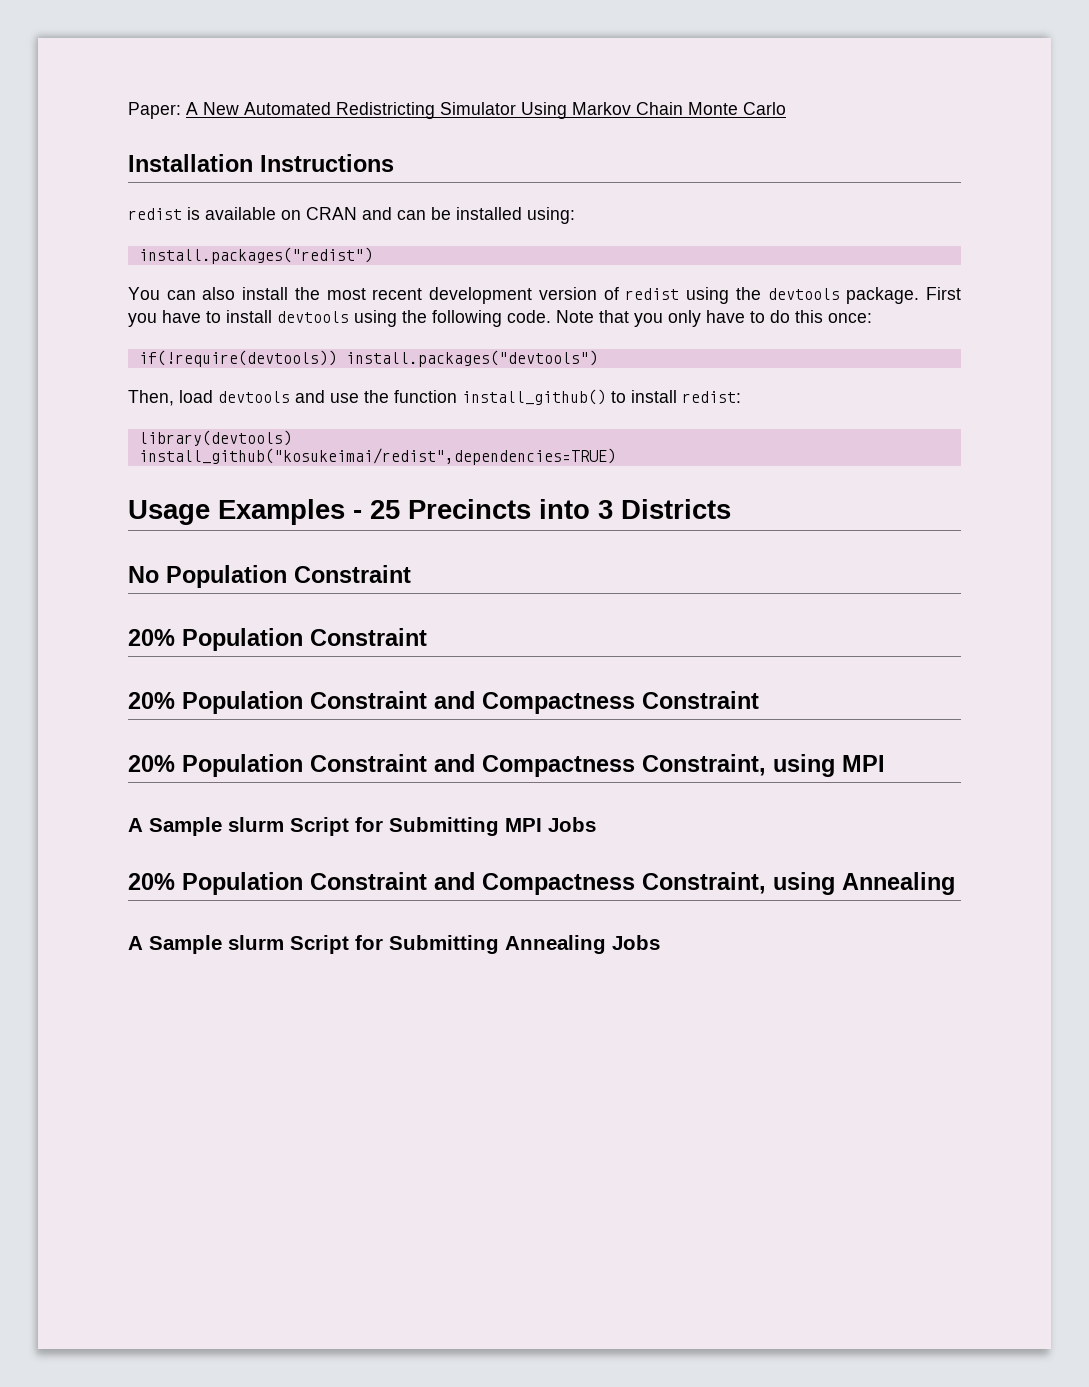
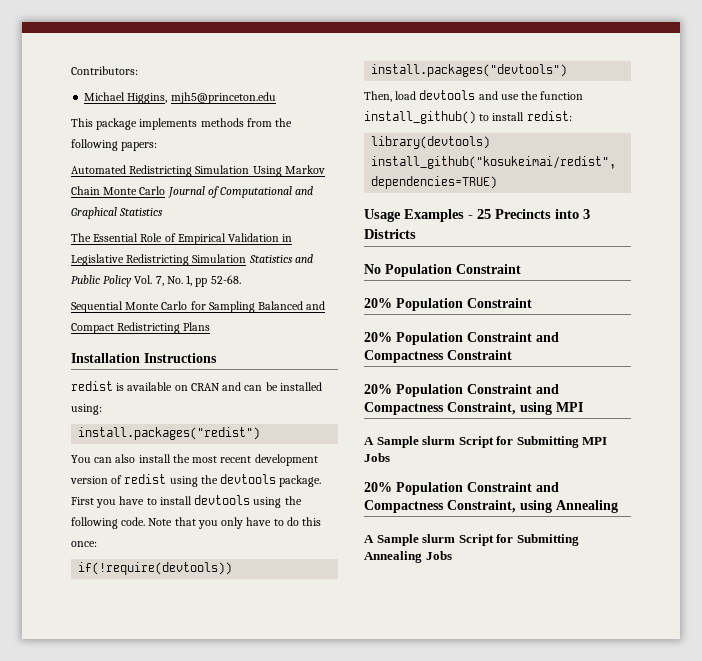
- Paper: A New Automated Redistricting Simulator Using Markov Chain Monte Carlo
+ Contributors:
+ Michael Higgins, mjh5@princeton.edu
+ This package implements methods from the following papers:
+ Automated Redistricting Simulation Using Markov Chain Monte Carlo Journal of Computational and Graphical Statistics
+ The Essential Role of Empirical Validation in Legislative Redistricting Simulation Statistics and Public Policy Vol. 7, No. 1, pp 52-68.
+ Sequential Monte Carlo for Sampling Balanced and Compact Redistricting Plans

